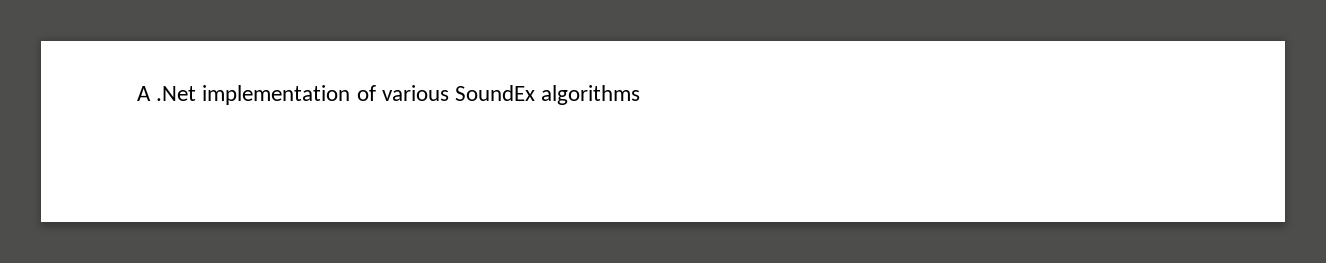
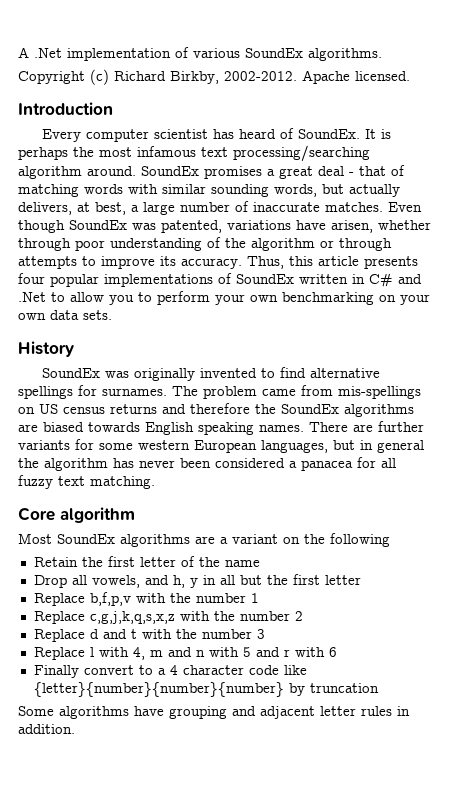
- A .Net implementation of various SoundEx algorithms
+ A .Net implementation of various SoundEx algorithms.
+ Copyright (c) Richard Birkby, 2002-2012. Apache licensed.
+ Introduction
+ Every computer scientist has heard of SoundEx. It is perhaps the most infamous text processing/searching algorithm around. SoundEx promises a great deal - that of matching words with similar sounding words, but actually delivers, at best, a large number of inaccurate matches. Even though SoundEx was patented, variations have arisen, whether through poor understanding of the algorithm or through attempts to improve its accuracy. Thus, this article presents four popular implementations of SoundEx written in C# and .Net to allow you to perform your own benchmarking on your own data sets.
+ History
+ SoundEx was originally invented to find alternative spellings for surnames. The problem came from mis-spellings on US census returns and therefore the SoundEx algorithms are biased towards English speaking names. There are further variants for some western European languages, but in general the algorithm has never been considered a panacea for all fuzzy text matching.
+ Core algorithm
+ Most SoundEx algorithms are a variant on the following
+ Retain the first letter of the name
+ Drop all vowels, and h, y in all but the first letter
+ Replace b,f,p,v with the number 1
+ Replace c,g,j,k,q,s,x,z with the number 2
+ Replace d and t with the number 3
+ Replace l with 4, m and n with 5 and r with 6
+ Finally convert to a 4 character code like {letter}{number}{number}{number} by truncation
+ Some algorithms have grouping and adjacent letter rules in addition.

